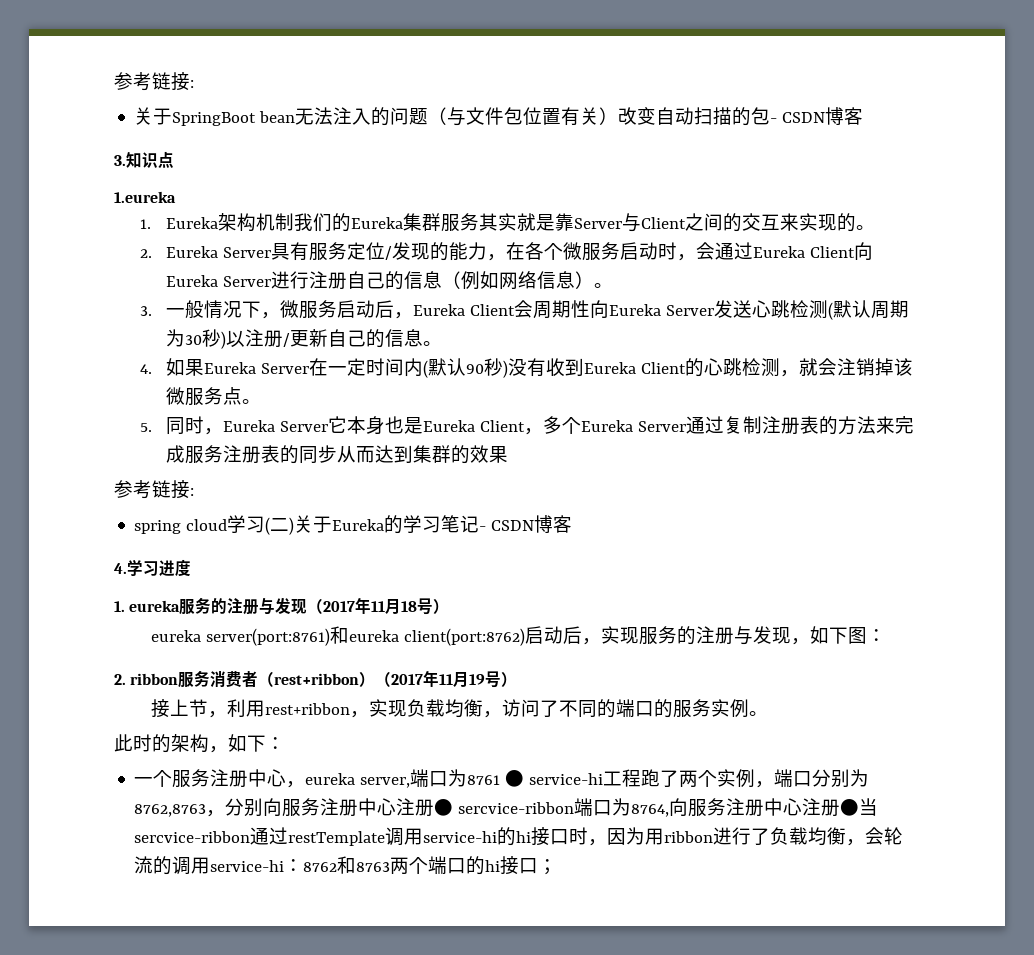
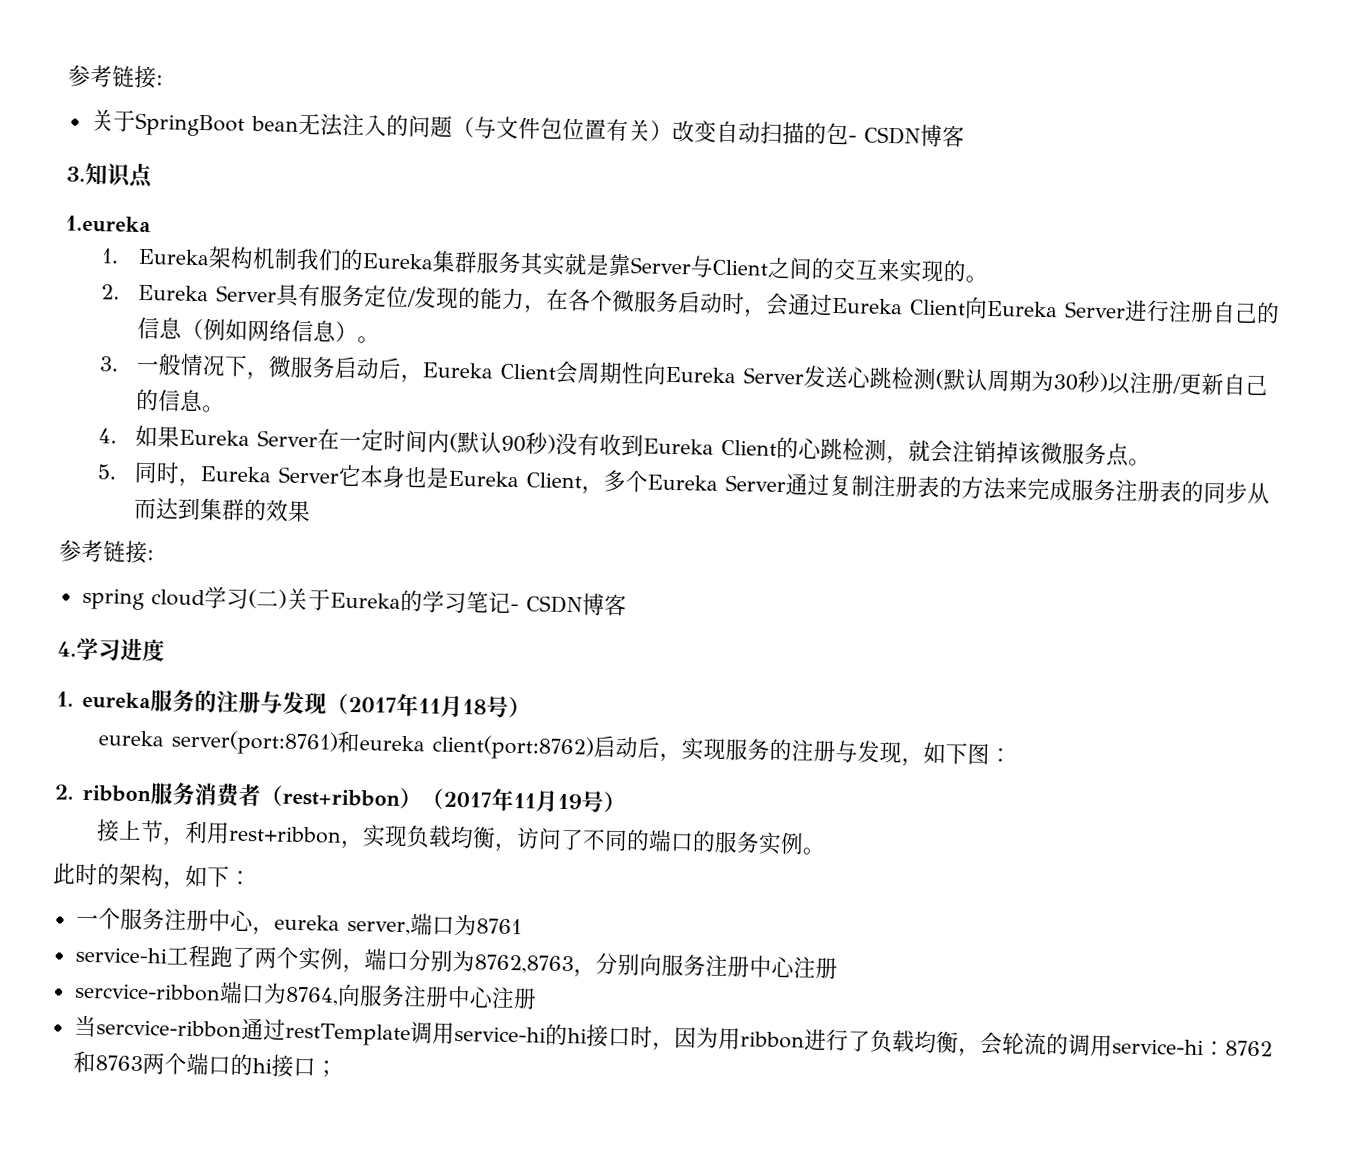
- 一个服务注册中心，eureka server,端口为8761 ● service-hi工程跑了两个实例，端口分别为8762,8763，分别向服务注册中心注册● sercvice-ribbon端口为8764,向服务注册中心注册●当sercvice-ribbon通过restTemplate调用service-hi的hi接口时，因为用ribbon进行了负载均衡，会轮流的调用service-hi：8762和8763两个端口的hi接口；
+ 一个服务注册中心，eureka server,端口为8761
+ service-hi工程跑了两个实例，端口分别为8762,8763，分别向服务注册中心注册
+ sercvice-ribbon端口为8764,向服务注册中心注册
+ 当sercvice-ribbon通过restTemplate调用service-hi的hi接口时，因为用ribbon进行了负载均衡，会轮流的调用service-hi：8762和8763两个端口的hi接口；

